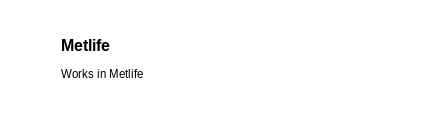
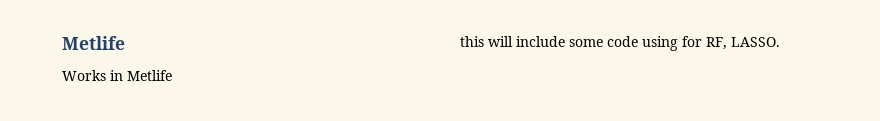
+ this will include some code using for RF, LASSO.

